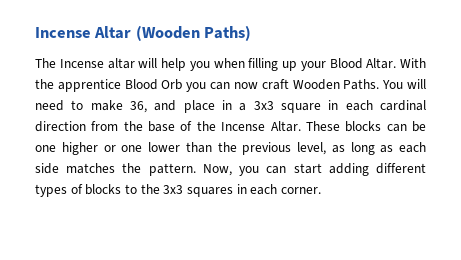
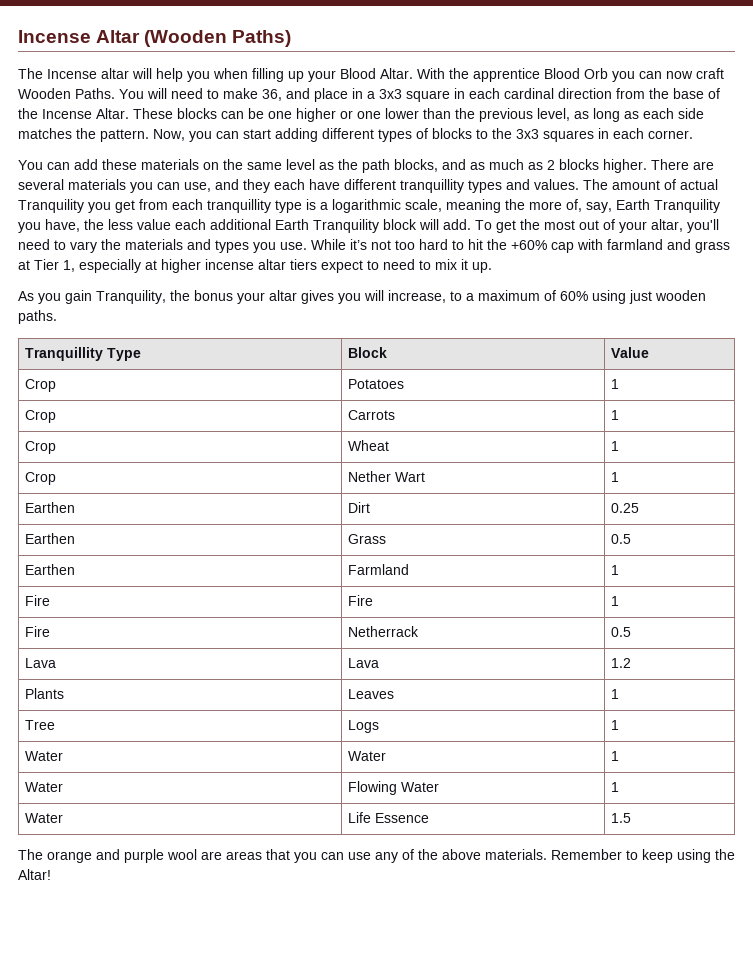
+ You can add these materials on the same level as the path blocks, and as much as 2 blocks higher. There are several materials you can use, and they each have different tranquillity types and values. The amount of actual Tranquility you get from each tranquillity type is a logarithmic scale, meaning the more of, say, Earth Tranquility you have, the less value each additional Earth Tranquility block will add. To get the most out of your altar, you'll need to vary the materials and types you use. While it’s not too hard to hit the +60% cap with farmland and grass at Tier 1, especially at higher incense altar tiers expect to need to mix it up.
+ As you gain Tranquility, the bonus your altar gives you will increase, to a maximum of 60% using just wooden paths.
+ Tranquillity Type | Block | Value
+ Crop | Potatoes | 1
+ Crop | Carrots | 1
+ Crop | Wheat | 1
+ Crop | Nether Wart | 1
+ Earthen | Dirt | 0.25
+ Earthen | Grass | 0.5
+ Earthen | Farmland | 1
+ Fire | Fire | 1
+ Fire | Netherrack | 0.5
+ Lava | Lava | 1.2
+ Plants | Leaves | 1
+ Tree | Logs | 1
+ Water | Water | 1
+ Water | Flowing Water | 1
+ Water | Life Essence | 1.5
+ The orange and purple wool are areas that you can use any of the above materials. Remember to keep using the Altar!

